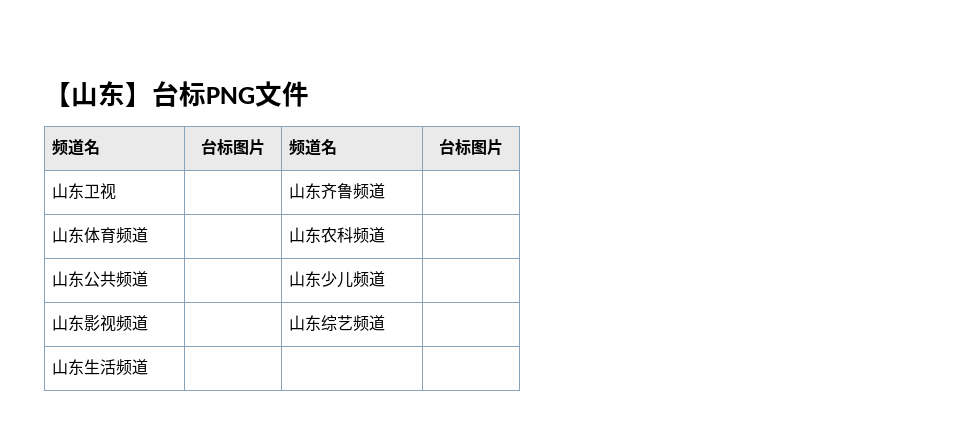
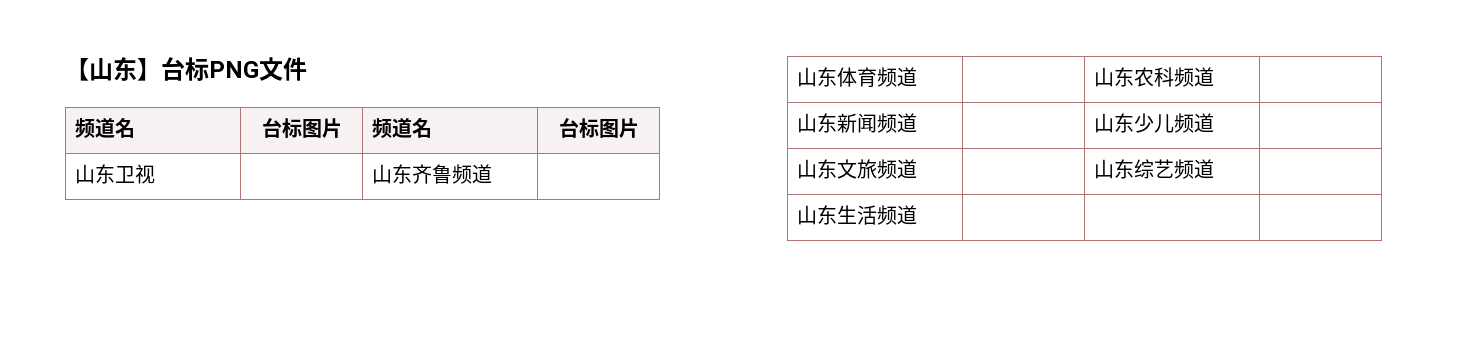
- 山东公共频道 | | 山东少儿频道 |
+ 山东新闻频道 | | 山东少儿频道 |
- 山东影视频道 | | 山东综艺频道 |
+ 山东文旅频道 | | 山东综艺频道 |

